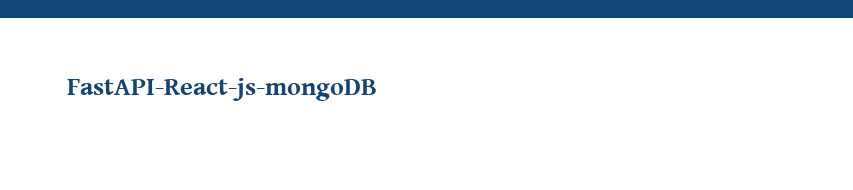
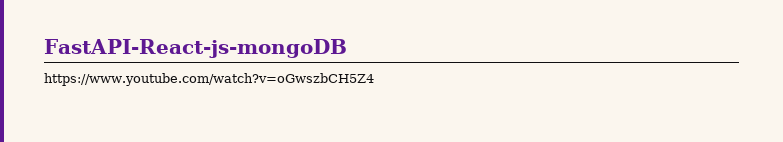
+ https://www.youtube.com/watch?v=oGwszbCH5Z4

